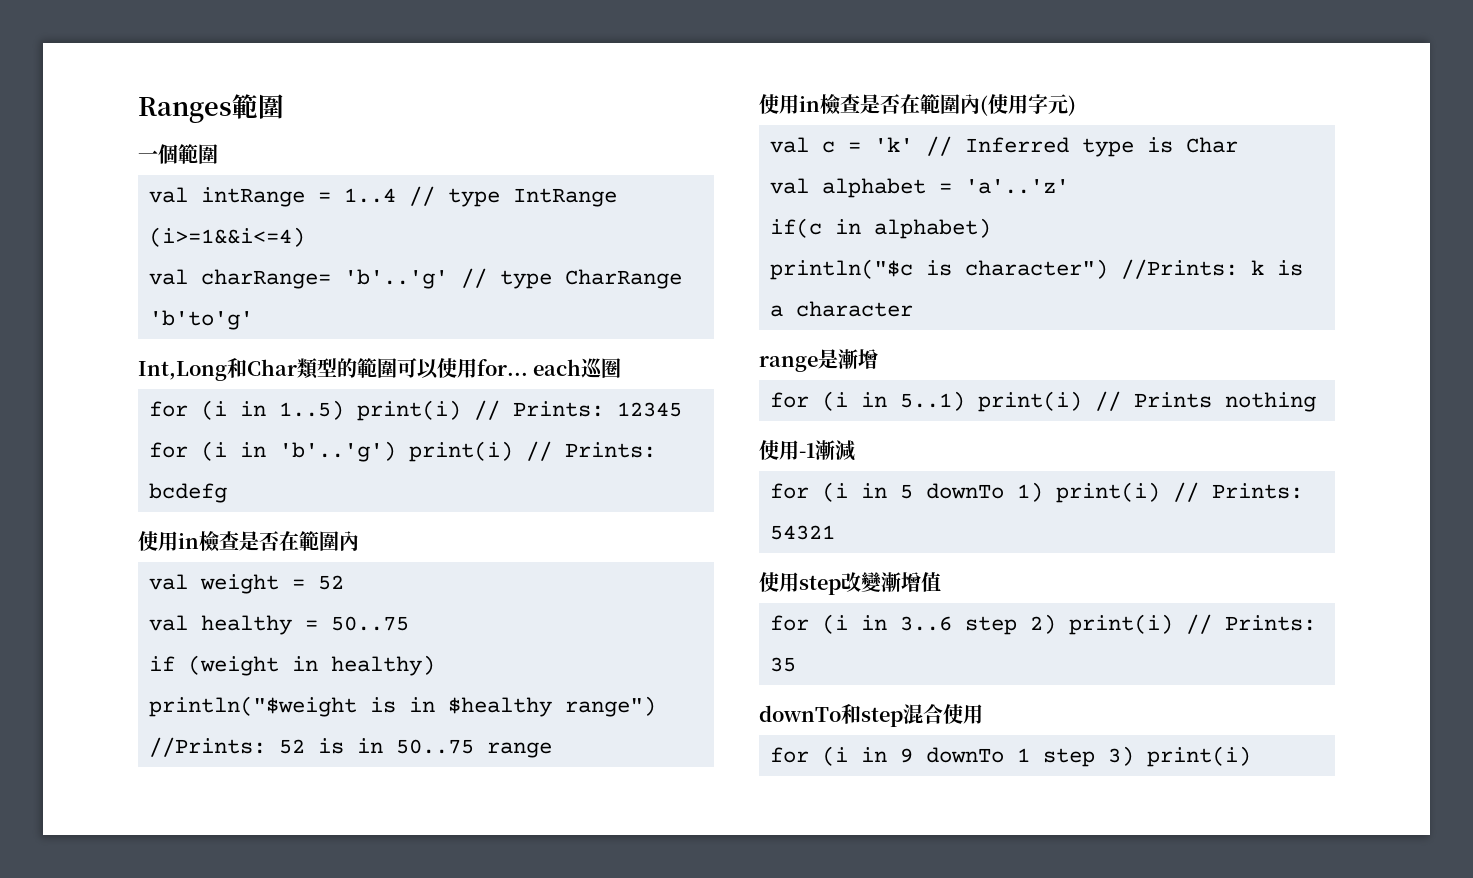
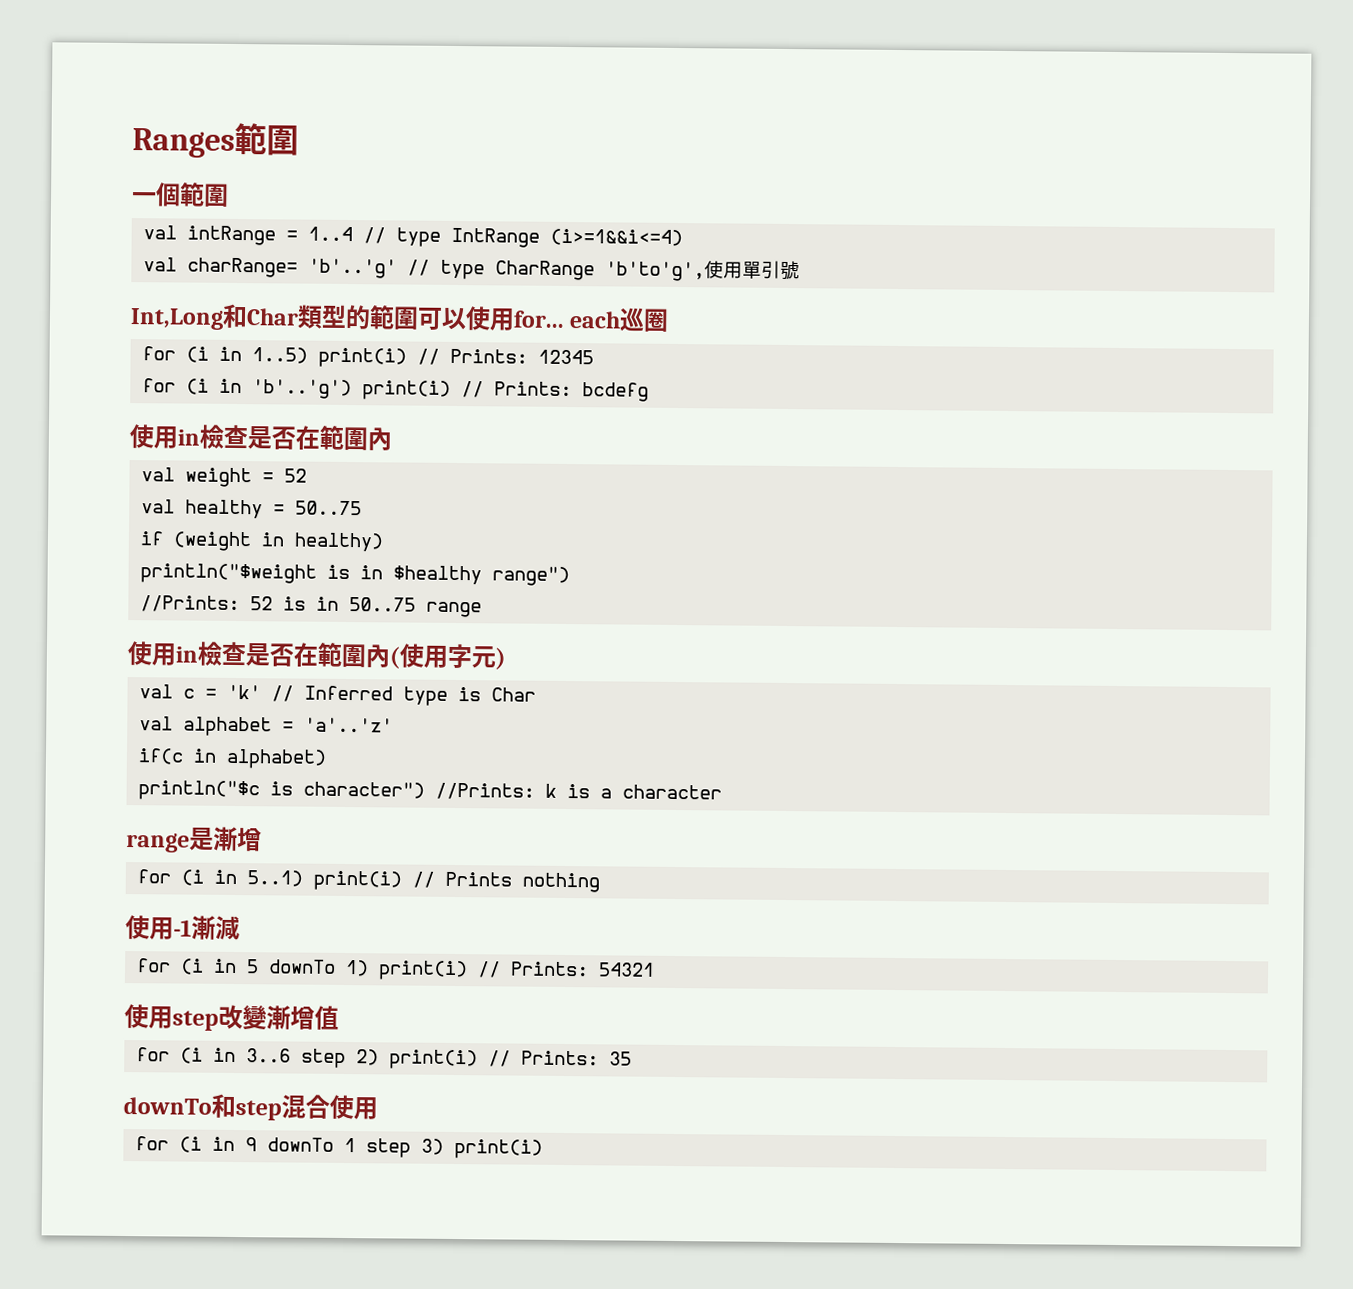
- val charRange= 'b'..'g' // type CharRange 'b'to'g'
+ val charRange= 'b'..'g' // type CharRange 'b'to'g',使用單引號

